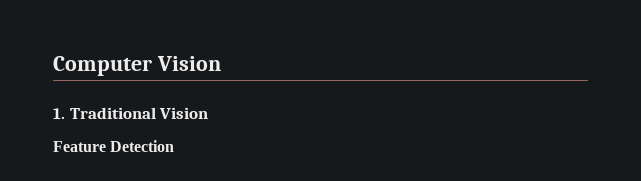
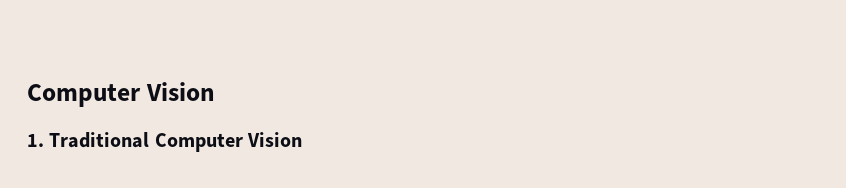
- 1. Traditional Vision
- Feature Detection
+ 1. Traditional Computer Vision

